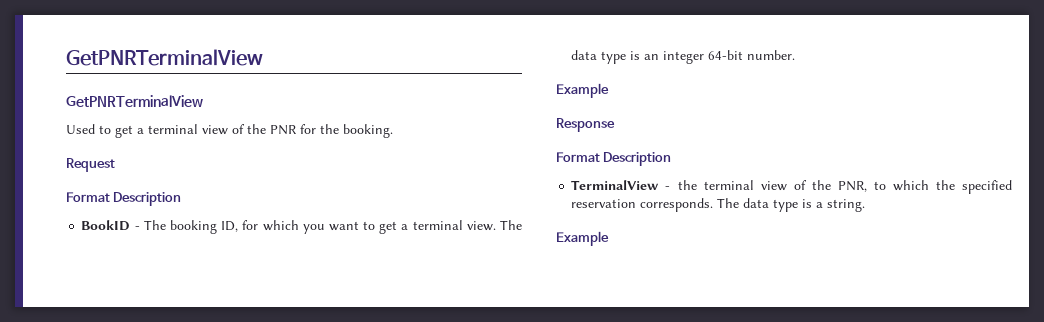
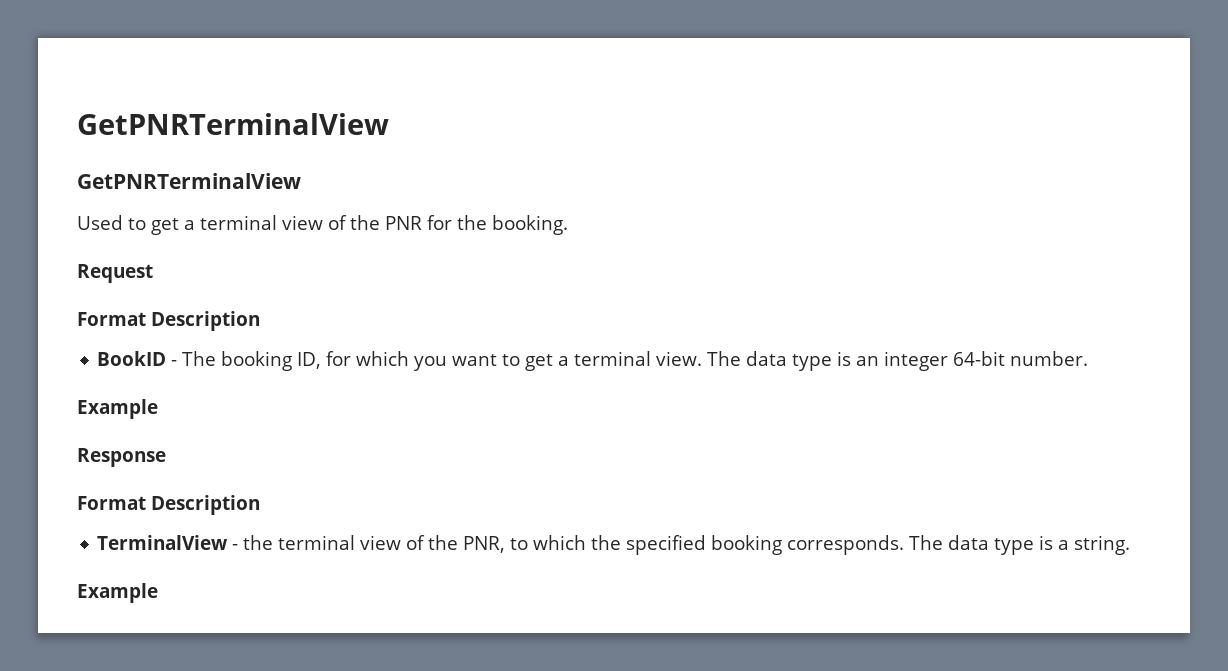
- TerminalView - the terminal view of the PNR, to which the specified reservation corresponds.
+ TerminalView - the terminal view of the PNR, to which the specified booking corresponds.

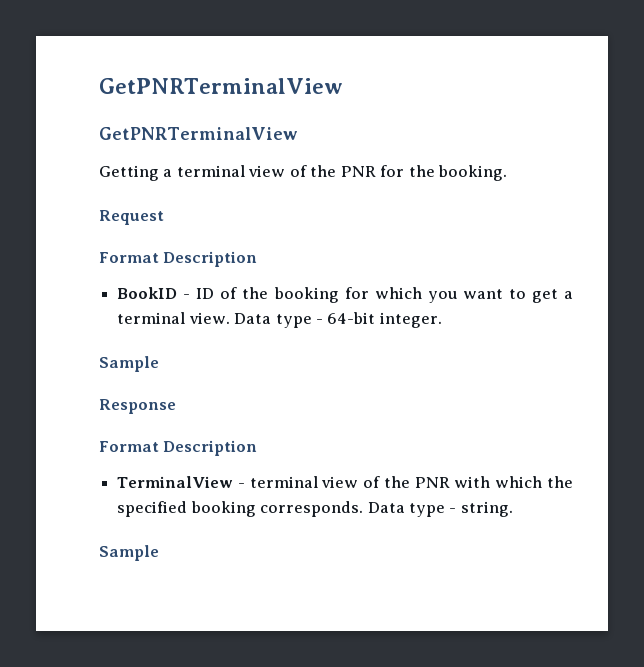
- Used to get a terminal view of the PNR for the booking.
+ Getting a terminal view of the PNR for the booking.
- BookID - The booking ID, for which you want to get a terminal view.
+ BookID - ID of the booking for which you want to get a terminal view.
- The data type is an integer 64-bit number.
- Example
+ Data type - 64-bit integer.
+ Sample
- TerminalView - the terminal view of the PNR, to which the specified booking corresponds.
+ TerminalView - terminal view of the PNR with which the specified booking corresponds.
- The data type is a string.
- Example
+ Data type - string.
+ Sample

